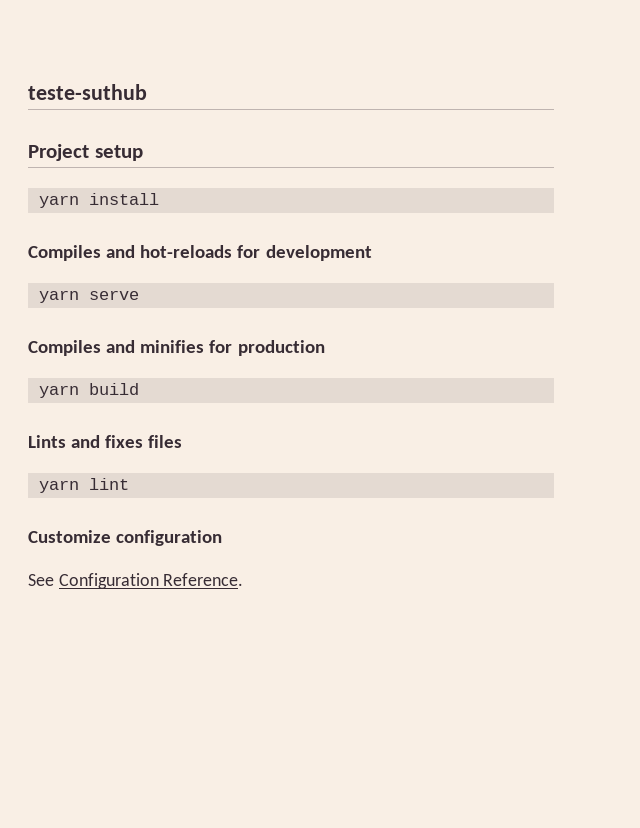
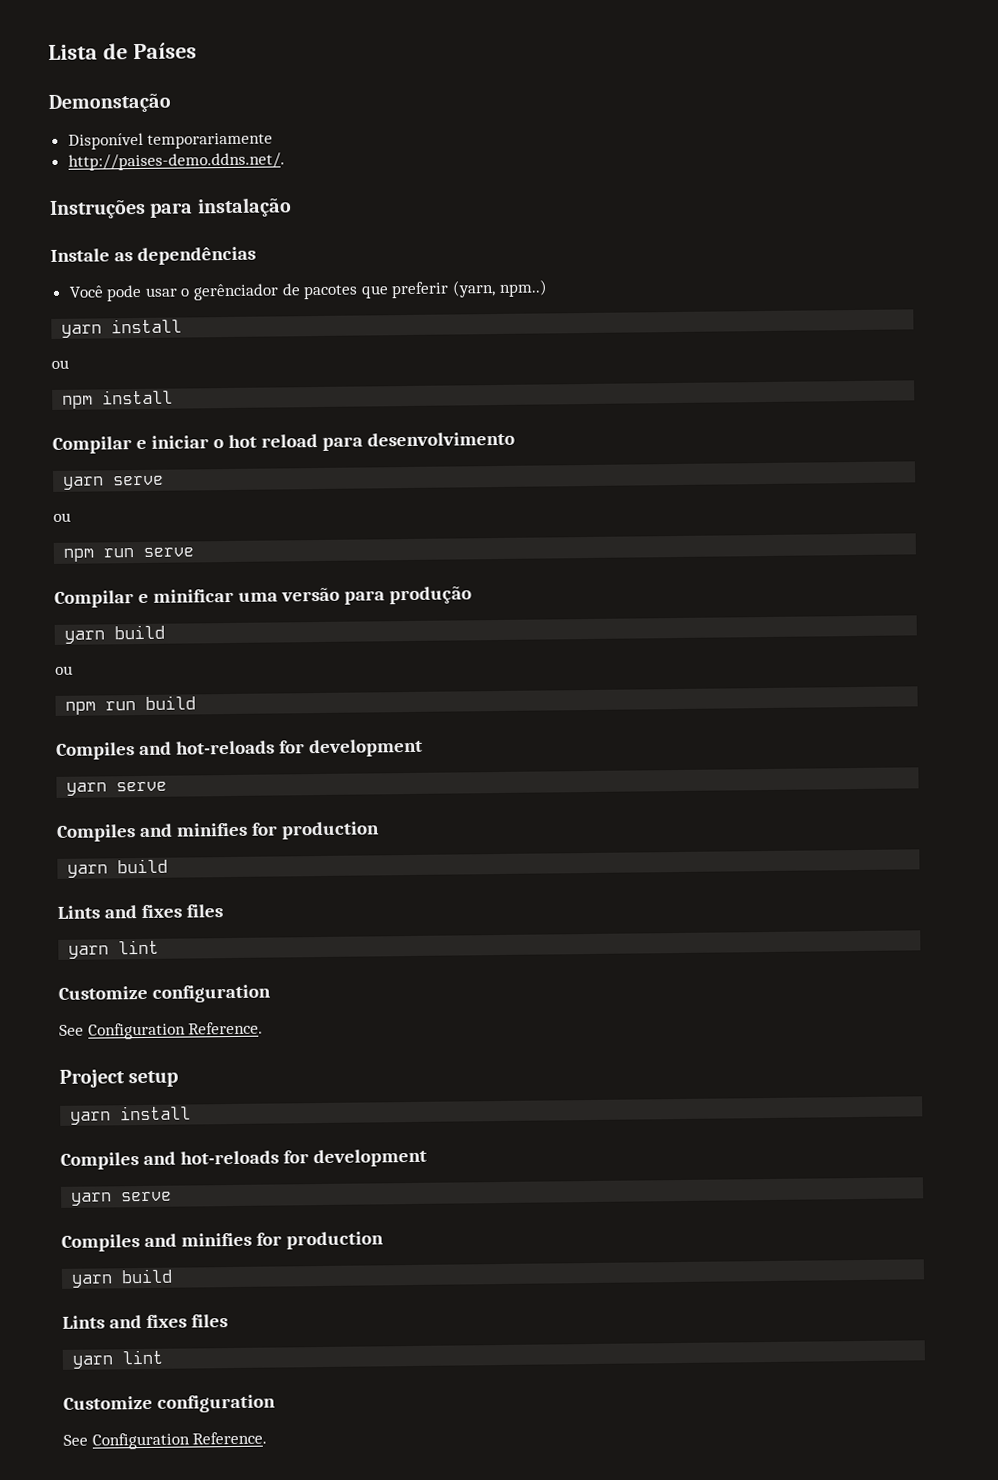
- teste-suthub
+ Lista de Países
+ Demonstação
+ Disponível temporariamente
+ http://paises-demo.ddns.net/.
+ Instruções para instalação
+ Instale as dependências
+ Você pode usar o gerênciador de pacotes que preferir (yarn, npm..)
+ yarn install
+ ou
+ npm install
+ Compilar e iniciar o hot reload para desenvolvimento
+ yarn serve
+ ou
+ npm run serve
+ Compilar e minificar uma versão para produção
+ yarn build
+ ou
+ npm run build
+ Compiles and hot-reloads for development
+ yarn serve
+ Compiles and minifies for production
+ yarn build
+ Lints and fixes files
+ yarn lint
+ Customize configuration
+ See Configuration Reference.

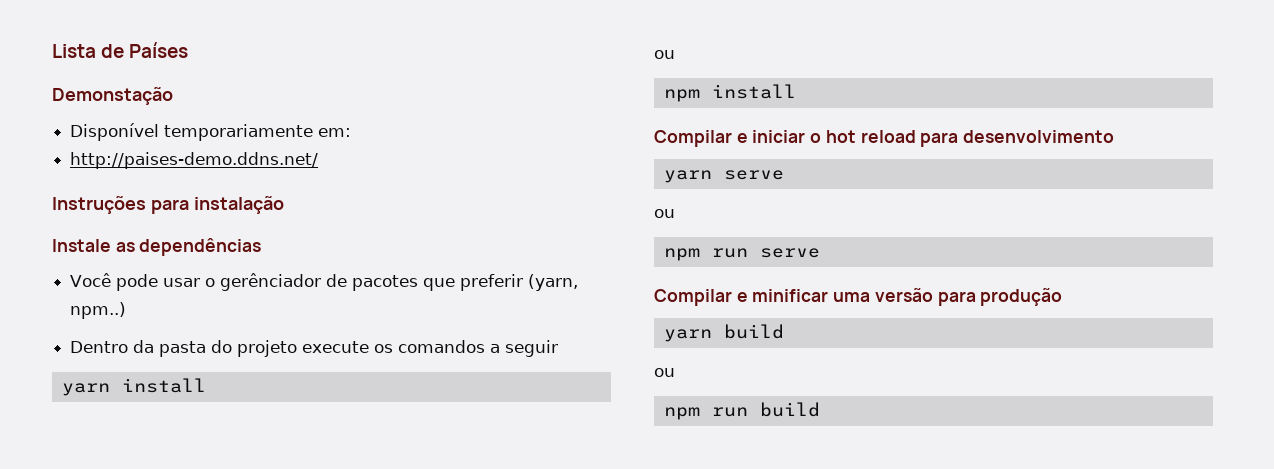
- Disponível temporariamente
- http://paises-demo.ddns.net/.
+ Disponível temporariamente em:
+ http://paises-demo.ddns.net/
+ Dentro da pasta do projeto execute os comandos a seguir
  npm run build
- Compiles and hot-reloads for development
- yarn serve
- Compiles and minifies for production
- yarn build
- Lints and fixes files
- yarn lint
- Customize configuration
- See Configuration Reference.
- Project setup
- yarn install
- Compiles and hot-reloads for development
- yarn serve
- Compiles and minifies for production
- yarn build
- Lints and fixes files
- yarn lint
- Customize configuration
- See Configuration Reference.

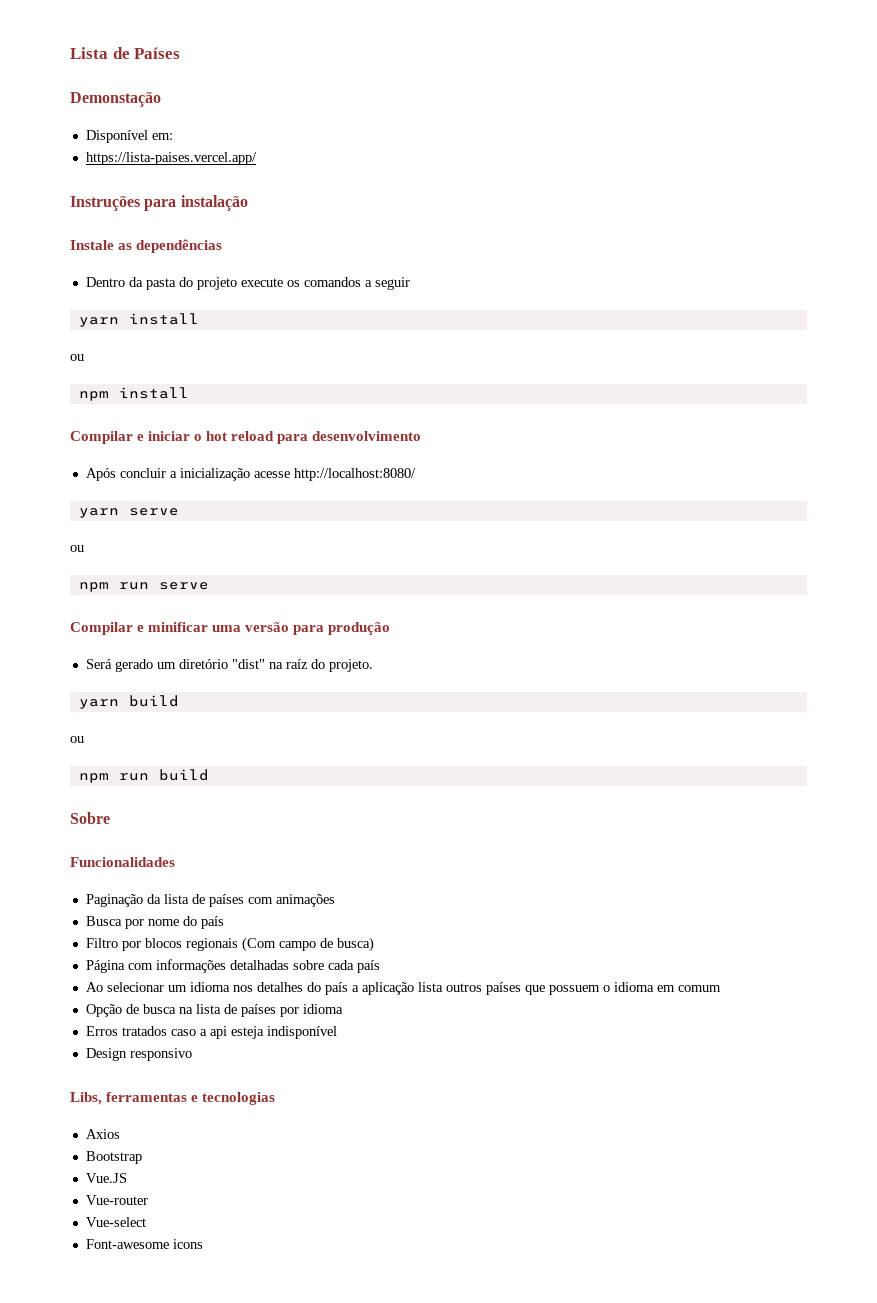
- Disponível temporariamente em:
+ Disponível em:
- http://paises-demo.ddns.net/
+ https://lista-paises.vercel.app/
- Você pode usar o gerênciador de pacotes que preferir (yarn, npm..)
+ Após concluir a inicialização acesse http://localhost:8080/
+ Será gerado um diretório "dist" na raíz do projeto.
+ Sobre
+ Funcionalidades
+ Paginação da lista de países com animações
+ Busca por nome do país
+ Filtro por blocos regionais (Com campo de busca)
+ Página com informações detalhadas sobre cada país
+ Ao selecionar um idioma nos detalhes do país a aplicação lista outros países que possuem o idioma em comum
+ Opção de busca na lista de países por idioma
+ Erros tratados caso a api esteja indisponível
+ Design responsivo
+ Libs, ferramentas e tecnologias
+ Axios
+ Bootstrap
+ Vue.JS
+ Vue-router
+ Vue-select
+ Font-awesome icons

